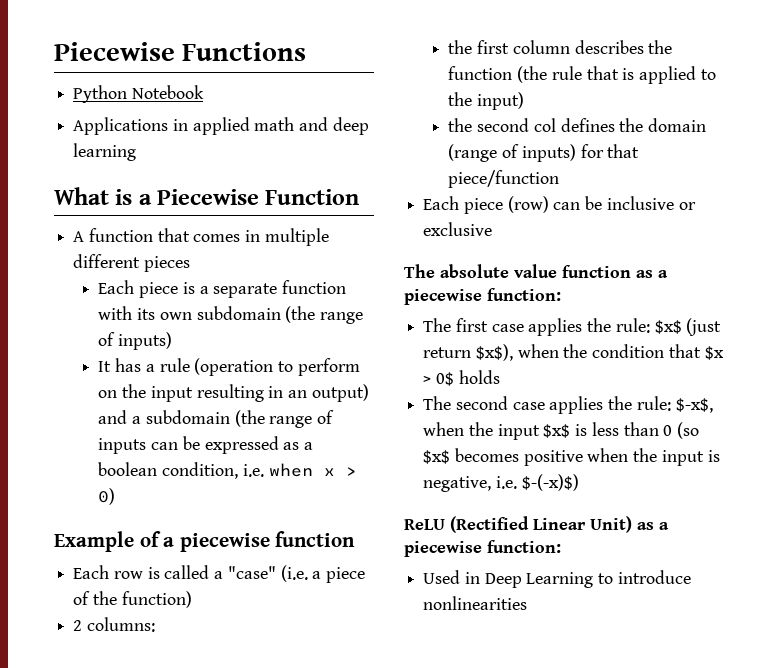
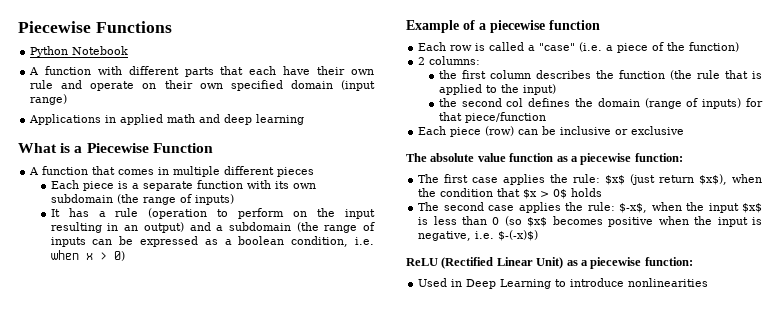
+ A function with different parts that each have their own rule and operate on their own specified domain (input range)

